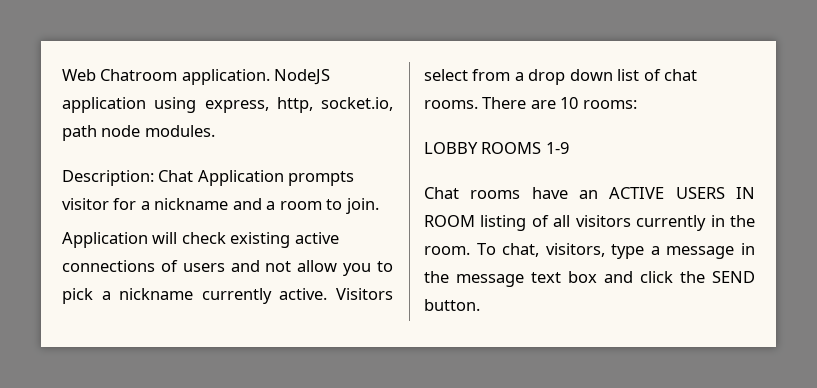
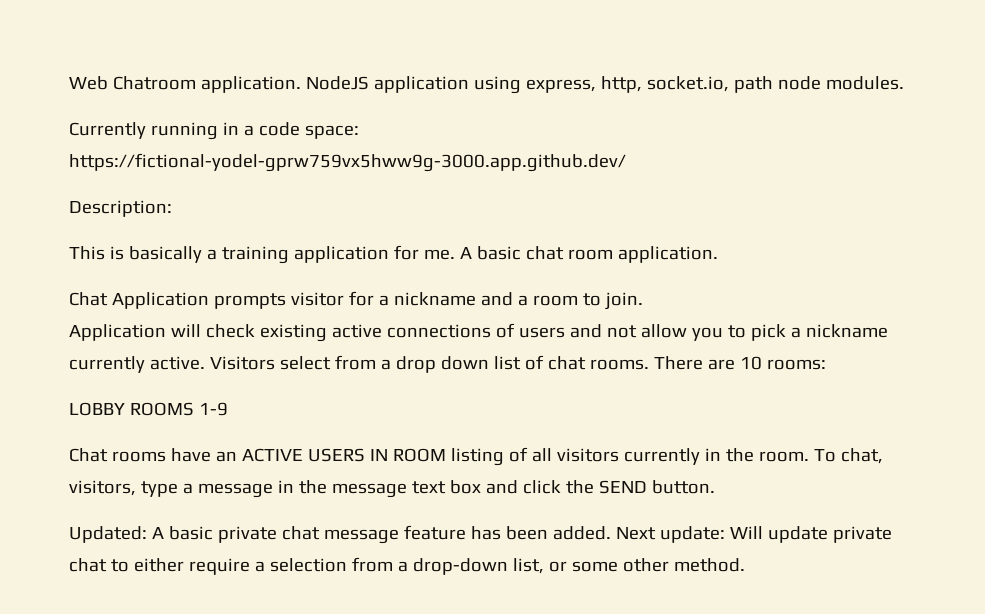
- Description: Chat Application prompts visitor for a nickname and a room to join.
+ Currently running in a code space: https://fictional-yodel-gprw759vx5hww9g-3000.app.github.dev/
+ Description:
+ This is basically a training application for me. A basic chat room application.
+ Chat Application prompts visitor for a nickname and a room to join.
+ Updated: A basic private chat message feature has been added. Next update: Will update private chat to either require a selection from a drop-down list, or some other method.

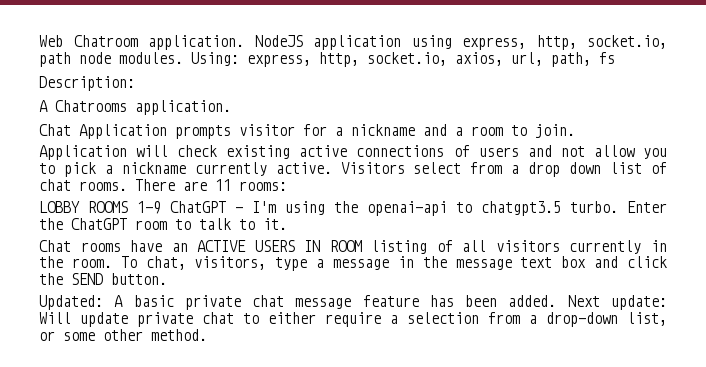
- NodeJS application using express, http, socket.io, path node modules.
- Currently running in a code space: https://fictional-yodel-gprw759vx5hww9g-3000.app.github.dev/
+ NodeJS application using express, http, socket.io, path node modules. Using: express, http, socket.io, axios, url, path, fs
  Description:
- This is basically a training application for me. A basic chat room application.
+ A Chatrooms application.
- There are 10 rooms:
+ There are 11 rooms:
- LOBBY ROOMS 1-9
+ LOBBY ROOMS 1-9 ChatGPT - I'm using the openai-api to chatgpt3.5 turbo. Enter the ChatGPT room to talk to it.

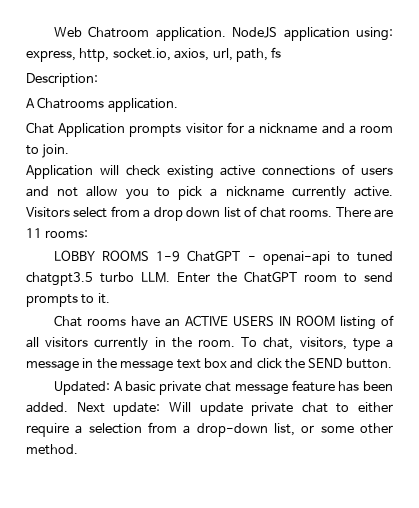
- NodeJS application using express, http, socket.io, path node modules. Using: express, http, socket.io, axios, url, path, fs
+ NodeJS application using: express, http, socket.io, axios, url, path, fs
- LOBBY ROOMS 1-9 ChatGPT - I'm using the openai-api to chatgpt3.5 turbo. Enter the ChatGPT room to talk to it.
+ LOBBY ROOMS 1-9 ChatGPT - openai-api to tuned chatgpt3.5 turbo LLM. Enter the ChatGPT room to send prompts to it.

